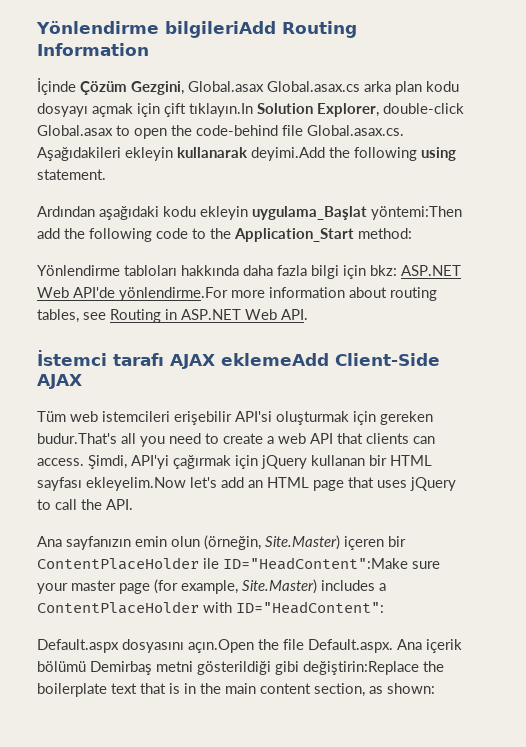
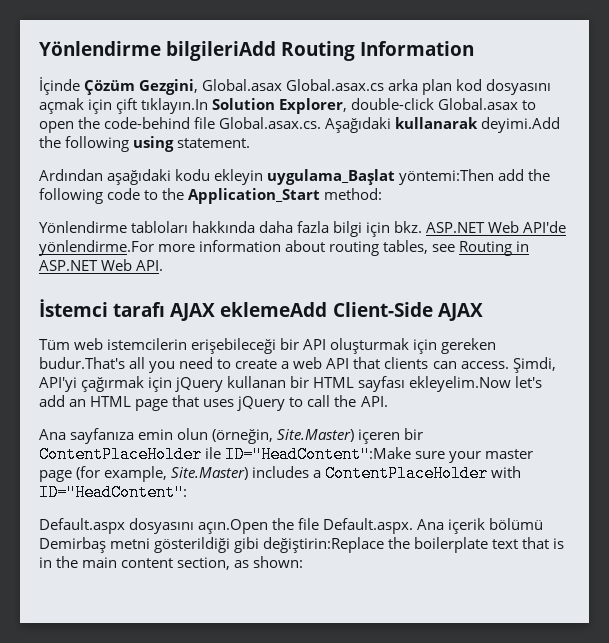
- İçinde Çözüm Gezgini, Global.asax Global.asax.cs arka plan kodu dosyayı açmak için çift tıklayın.In Solution Explorer, double-click Global.asax to open the code-behind file Global.asax.cs. Aşağıdakileri ekleyin kullanarak deyimi.Add the following using statement.
+ İçinde Çözüm Gezgini, Global.asax Global.asax.cs arka plan kod dosyasını açmak için çift tıklayın.In Solution Explorer, double-click Global.asax to open the code-behind file Global.asax.cs. Aşağıdaki kullanarak deyimi.Add the following using statement.
- Yönlendirme tabloları hakkında daha fazla bilgi için bkz: ASP.NET Web API'de yönlendirme.For more information about routing tables, see Routing in ASP.NET Web API.
+ Yönlendirme tabloları hakkında daha fazla bilgi için bkz. ASP.NET Web API'de yönlendirme.For more information about routing tables, see Routing in ASP.NET Web API.
- Tüm web istemcileri erişebilir API'si oluşturmak için gereken budur.That's all you need to create a web API that clients can access.
+ Tüm web istemcilerin erişebileceği bir API oluşturmak için gereken budur.That's all you need to create a web API that clients can access.
- Ana sayfanızın emin olun (örneğin, Site.Master) içeren bir ContentPlaceHolder ile ID="HeadContent":Make sure your master page (for example, Site.Master) includes a ContentPlaceHolder with ID="HeadContent":
+ Ana sayfanıza emin olun (örneğin, Site.Master) içeren bir ContentPlaceHolder ile ID="HeadContent":Make sure your master page (for example, Site.Master) includes a ContentPlaceHolder with ID="HeadContent":

